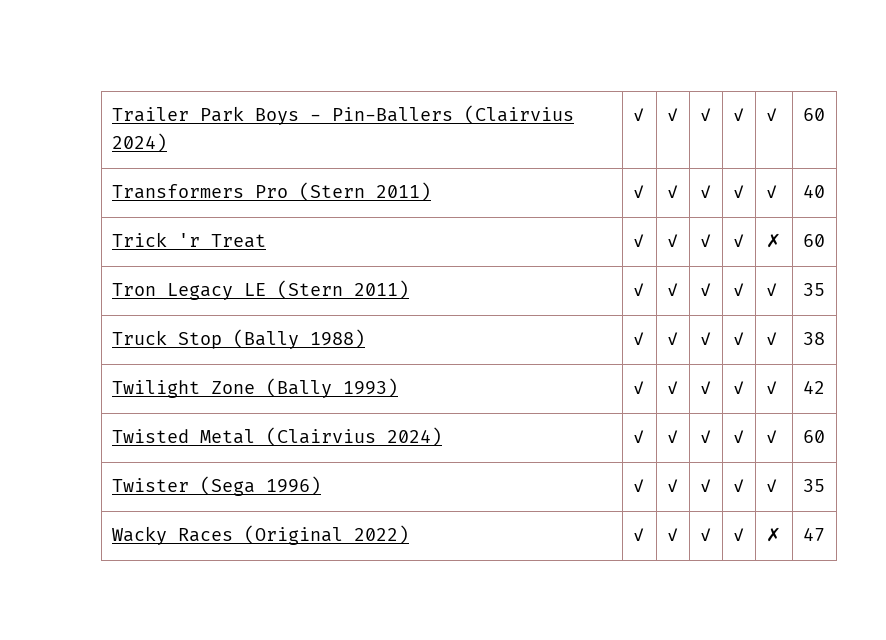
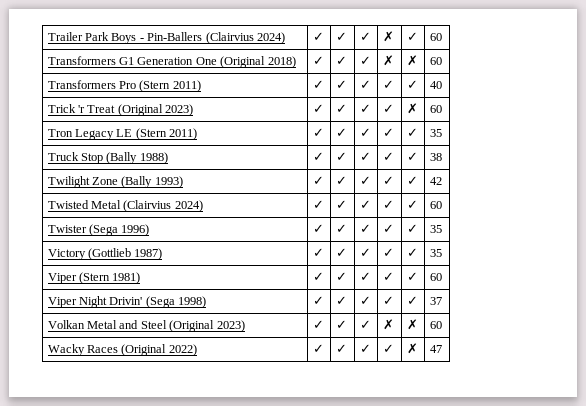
- Trailer Park Boys - Pin-Ballers (Clairvius 2024) | ✓ | ✓ | ✓ | ✓ | ✓ | 60
+ Trailer Park Boys - Pin-Ballers (Clairvius 2024) | ✓ | ✓ | ✓ | ✗ | ✓ | 60
+ Transformers G1 Generation One (Original 2018) | ✓ | ✓ | ✓ | ✗ | ✗ | 60
- Trick 'r Treat | ✓ | ✓ | ✓ | ✓ | ✗ | 60
+ Trick 'r Treat (Original 2023) | ✓ | ✓ | ✓ | ✓ | ✗ | 60
+ Victory (Gottlieb 1987) | ✓ | ✓ | ✓ | ✓ | ✓ | 35
+ Viper (Stern 1981) | ✓ | ✓ | ✓ | ✓ | ✓ | 60
+ Viper Night Drivin' (Sega 1998) | ✓ | ✓ | ✓ | ✓ | ✓ | 37
+ Volkan Metal and Steel (Original 2023) | ✓ | ✓ | ✓ | ✗ | ✗ | 60

